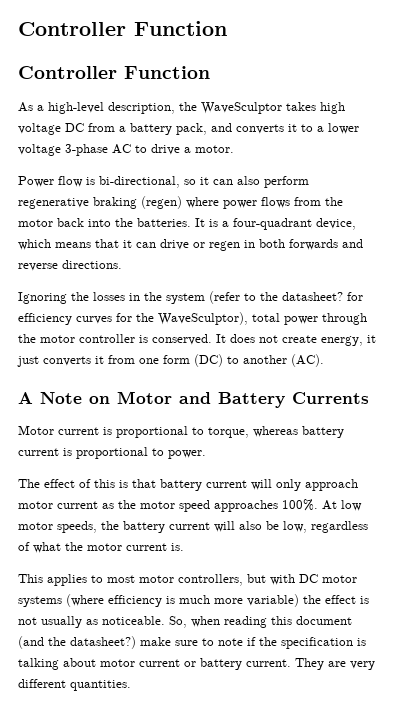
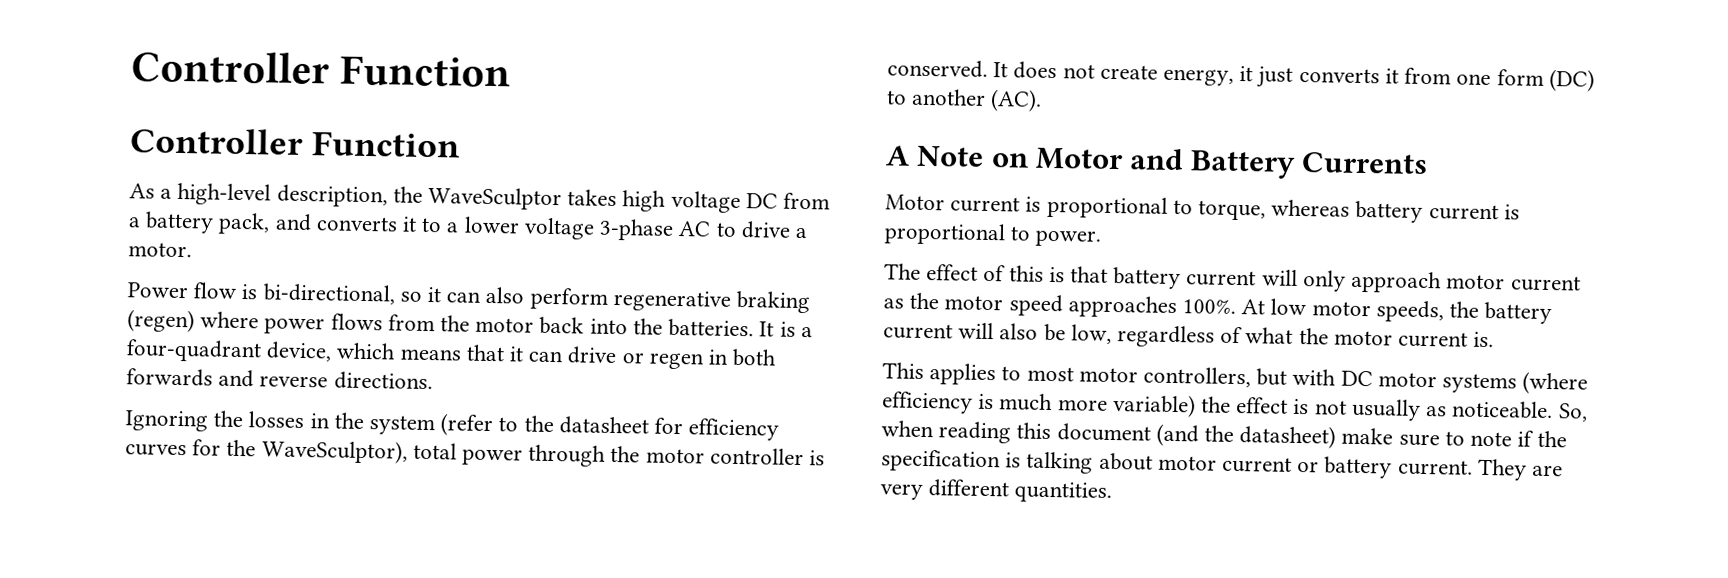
- Ignoring the losses in the system (refer to the datasheet? for efficiency curves for the WaveSculptor), total power through the motor controller is conserved.
+ Ignoring the losses in the system (refer to the datasheet for efficiency curves for the WaveSculptor), total power through the motor controller is conserved.
- So, when reading this document (and the datasheet?) make sure to note if the specification is talking about motor current or battery current.
+ So, when reading this document (and the datasheet) make sure to note if the specification is talking about motor current or battery current.

